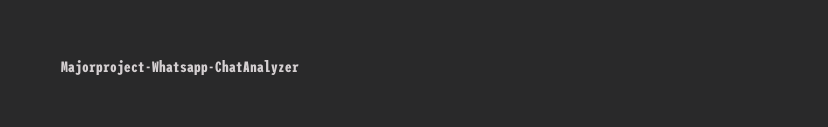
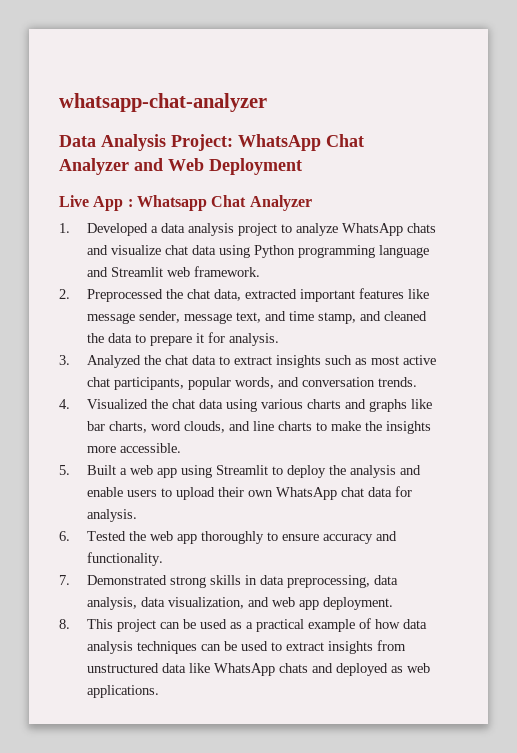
- Majorproject-Whatsapp-ChatAnalyzer
+ whatsapp-chat-analyzer
+ Data Analysis Project: WhatsApp Chat Analyzer and Web Deployment
+ Live App : Whatsapp Chat Analyzer
+ 1. Developed a data analysis project to analyze WhatsApp chats and visualize chat data using Python programming language and Streamlit web framework.
+ 2. Preprocessed the chat data, extracted important features like message sender, message text, and time stamp, and cleaned the data to prepare it for analysis.
+ 3. Analyzed the chat data to extract insights such as most active chat participants, popular words, and conversation trends.
+ 4. Visualized the chat data using various charts and graphs like bar charts, word clouds, and line charts to make the insights more accessible.
+ 5. Built a web app using Streamlit to deploy the analysis and enable users to upload their own WhatsApp chat data for analysis.
+ 6. Tested the web app thoroughly to ensure accuracy and functionality.
+ 7. Demonstrated strong skills in data preprocessing, data analysis, data visualization, and web app deployment.
+ 8. This project can be used as a practical example of how data analysis techniques can be used to extract insights from unstructured data like WhatsApp chats and deployed as web applications.

